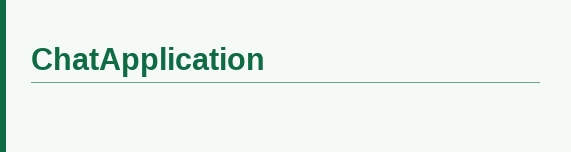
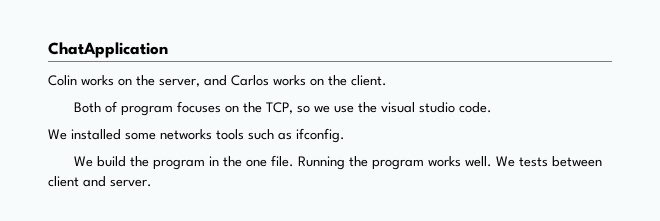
+ Colin works on the server, and Carlos works on the client.
+ Both of program focuses on the TCP, so we use the visual studio code.
+ We installed some networks tools such as ifconfig.
+ We build the program in the one file. Running the program works well. We tests between client and server.

